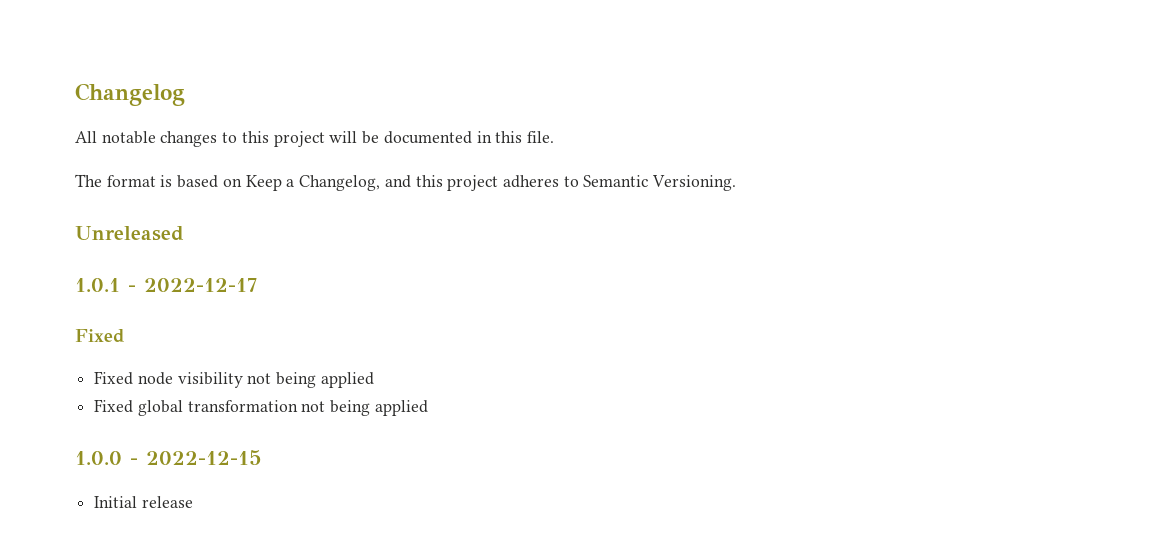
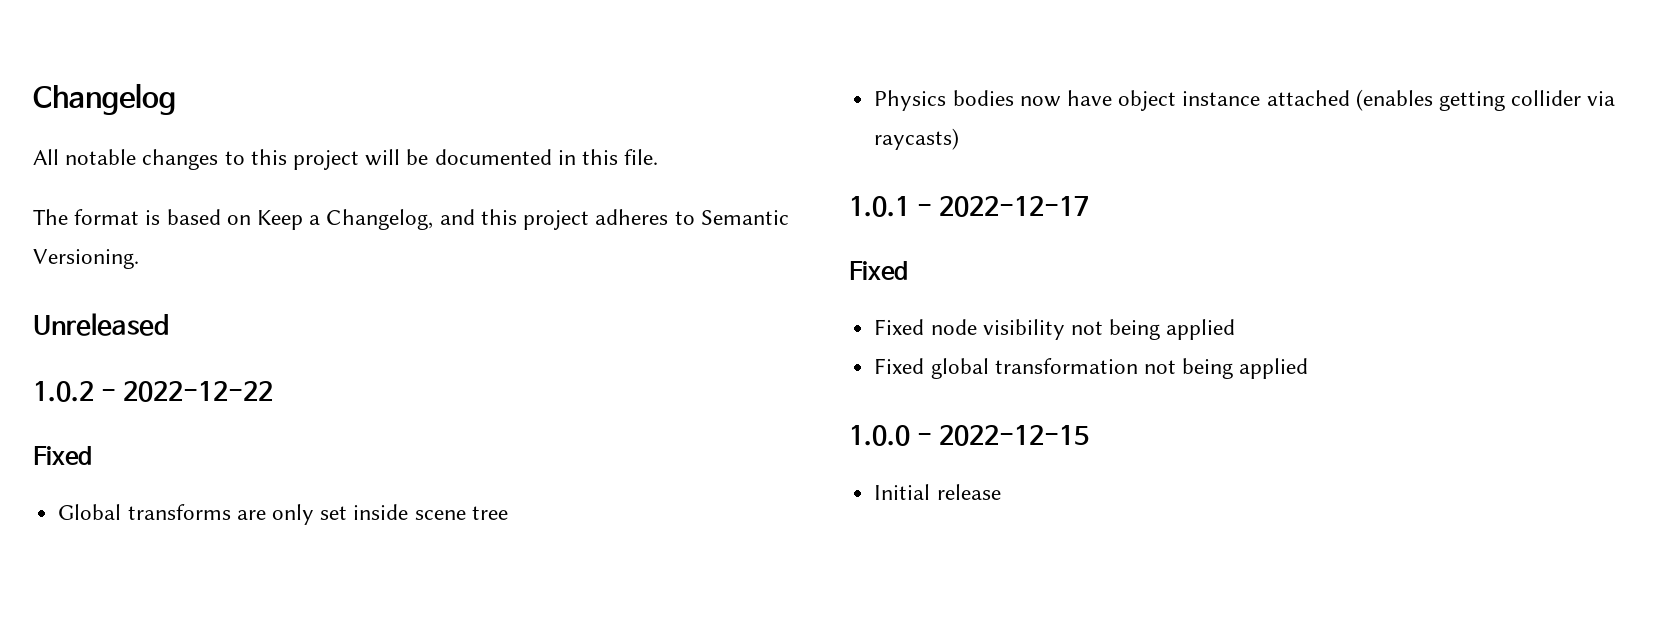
+ 1.0.2 - 2022-12-22
+ Fixed
+ Global transforms are only set inside scene tree
+ Physics bodies now have object instance attached (enables getting collider via raycasts)

